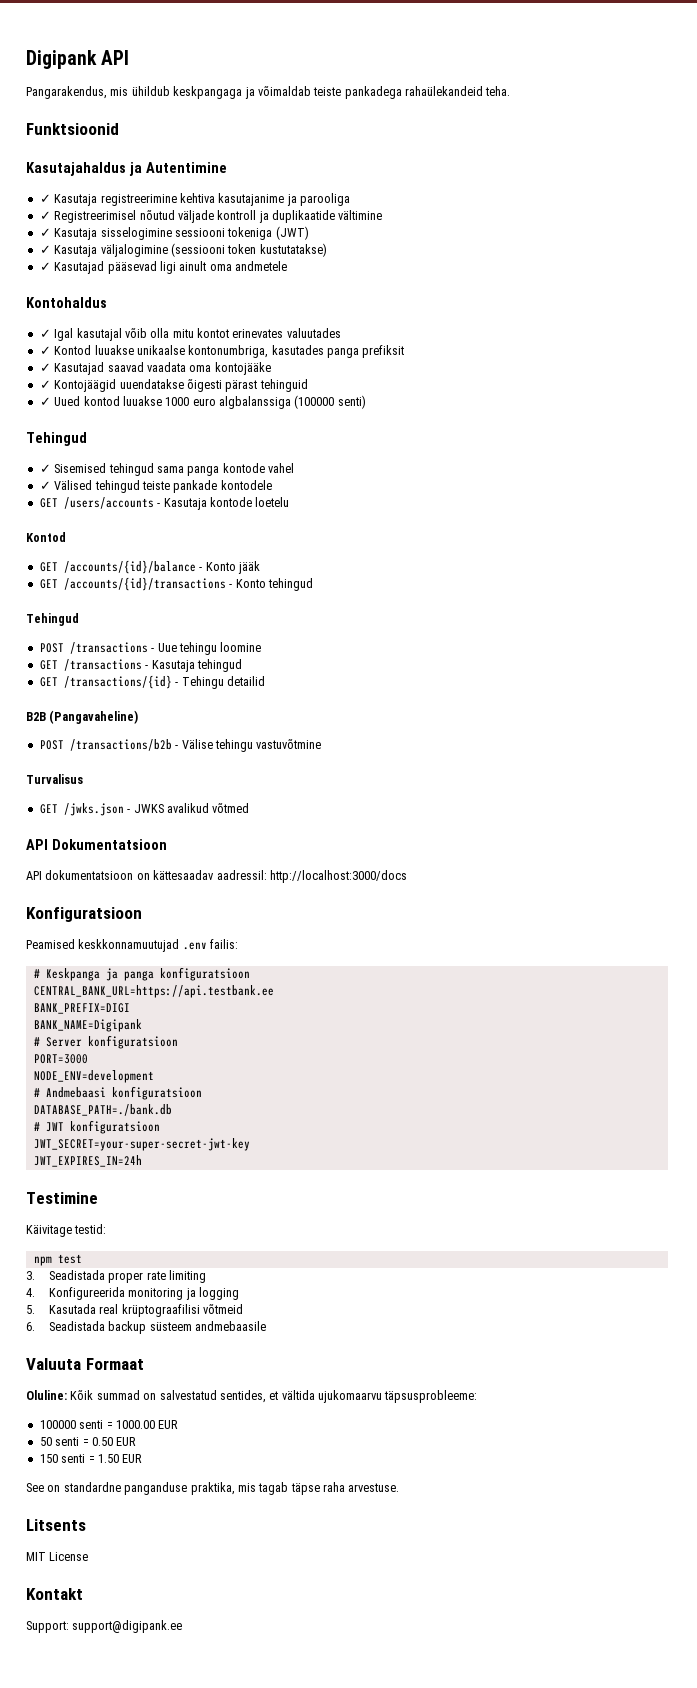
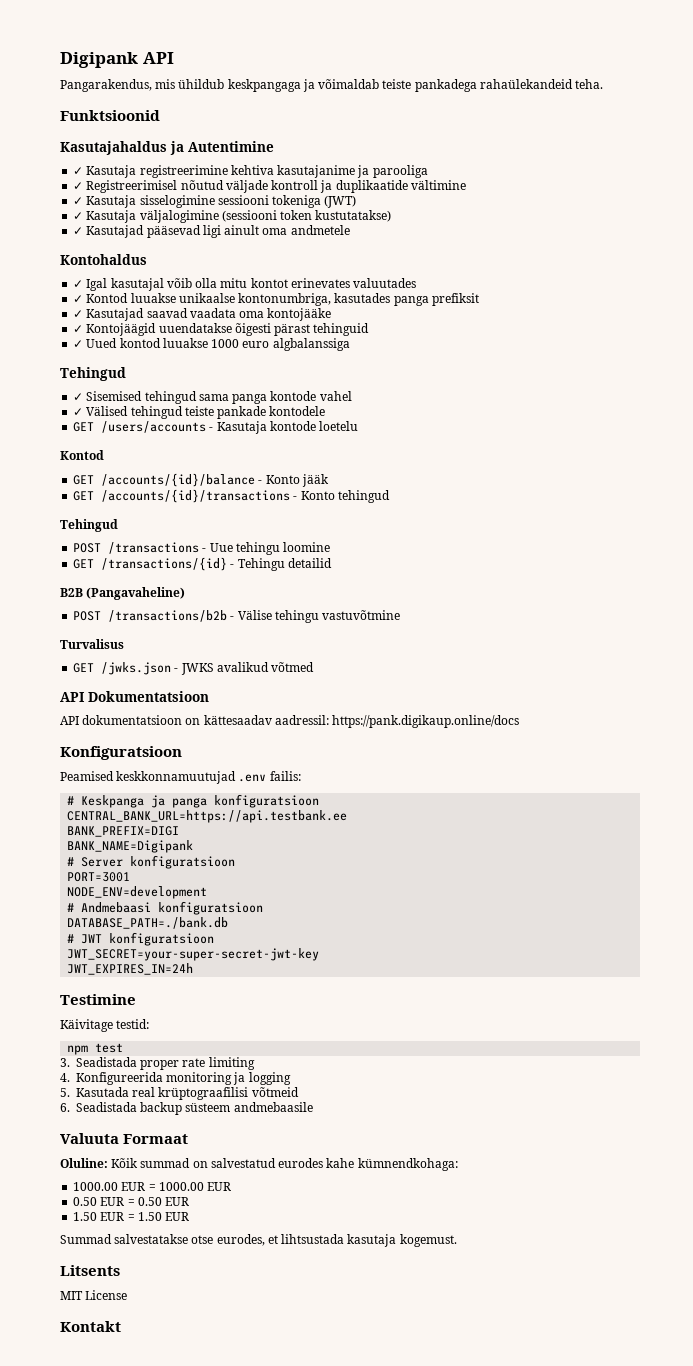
- ✓ Uued kontod luuakse 1000 euro algbalanssiga (100000 senti)
+ ✓ Uued kontod luuakse 1000 euro algbalanssiga
- GET /transactions - Kasutaja tehingud
- API dokumentatsioon on kättesaadav aadressil: http://localhost:3000/docs
+ API dokumentatsioon on kättesaadav aadressil: https://pank.digikaup.online/docs
- PORT=3000
+ PORT=3001
- Oluline: Kõik summad on salvestatud sentides, et vältida ujukomaarvu täpsusprobleeme:
- 100000 senti = 1000.00 EUR
+ Oluline: Kõik summad on salvestatud eurodes kahe kümnendkohaga:
+ 1000.00 EUR = 1000.00 EUR
- 50 senti = 0.50 EUR
+ 0.50 EUR = 0.50 EUR
- 150 senti = 1.50 EUR
+ 1.50 EUR = 1.50 EUR
- See on standardne panganduse praktika, mis tagab täpse raha arvestuse.
+ Summad salvestatakse otse eurodes, et lihtsustada kasutaja kogemust.
- Support: support@digipank.ee

